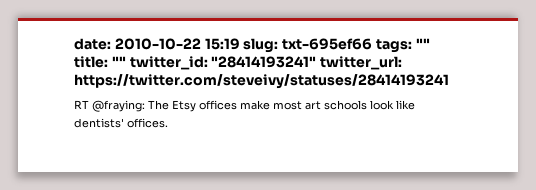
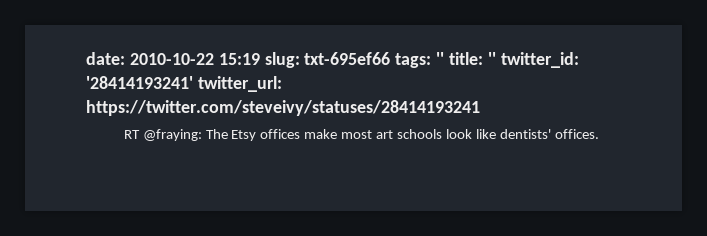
- date: 2010-10-22 15:19 slug: txt-695ef66 tags: "" title: "" twitter_id: "28414193241" twitter_url: https://twitter.com/steveivy/statuses/28414193241
+ date: 2010-10-22 15:19 slug: txt-695ef66 tags: '' title: '' twitter_id: '28414193241' twitter_url: https://twitter.com/steveivy/statuses/28414193241

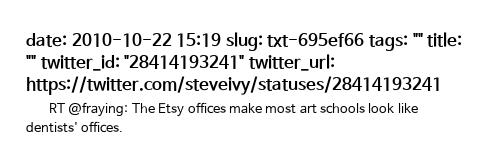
- date: 2010-10-22 15:19 slug: txt-695ef66 tags: '' title: '' twitter_id: '28414193241' twitter_url: https://twitter.com/steveivy/statuses/28414193241
+ date: 2010-10-22 15:19 slug: txt-695ef66 tags: "" title: "" twitter_id: "28414193241" twitter_url: https://twitter.com/steveivy/statuses/28414193241

